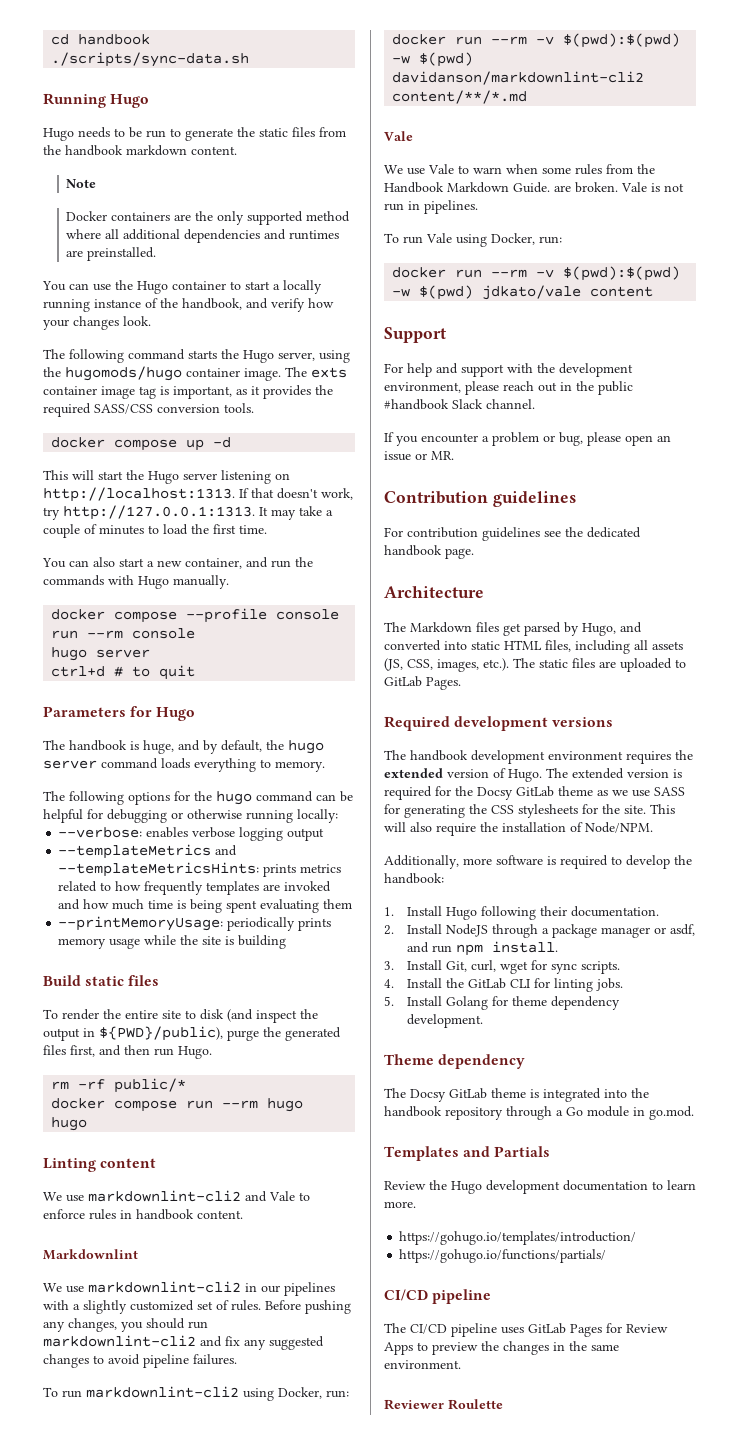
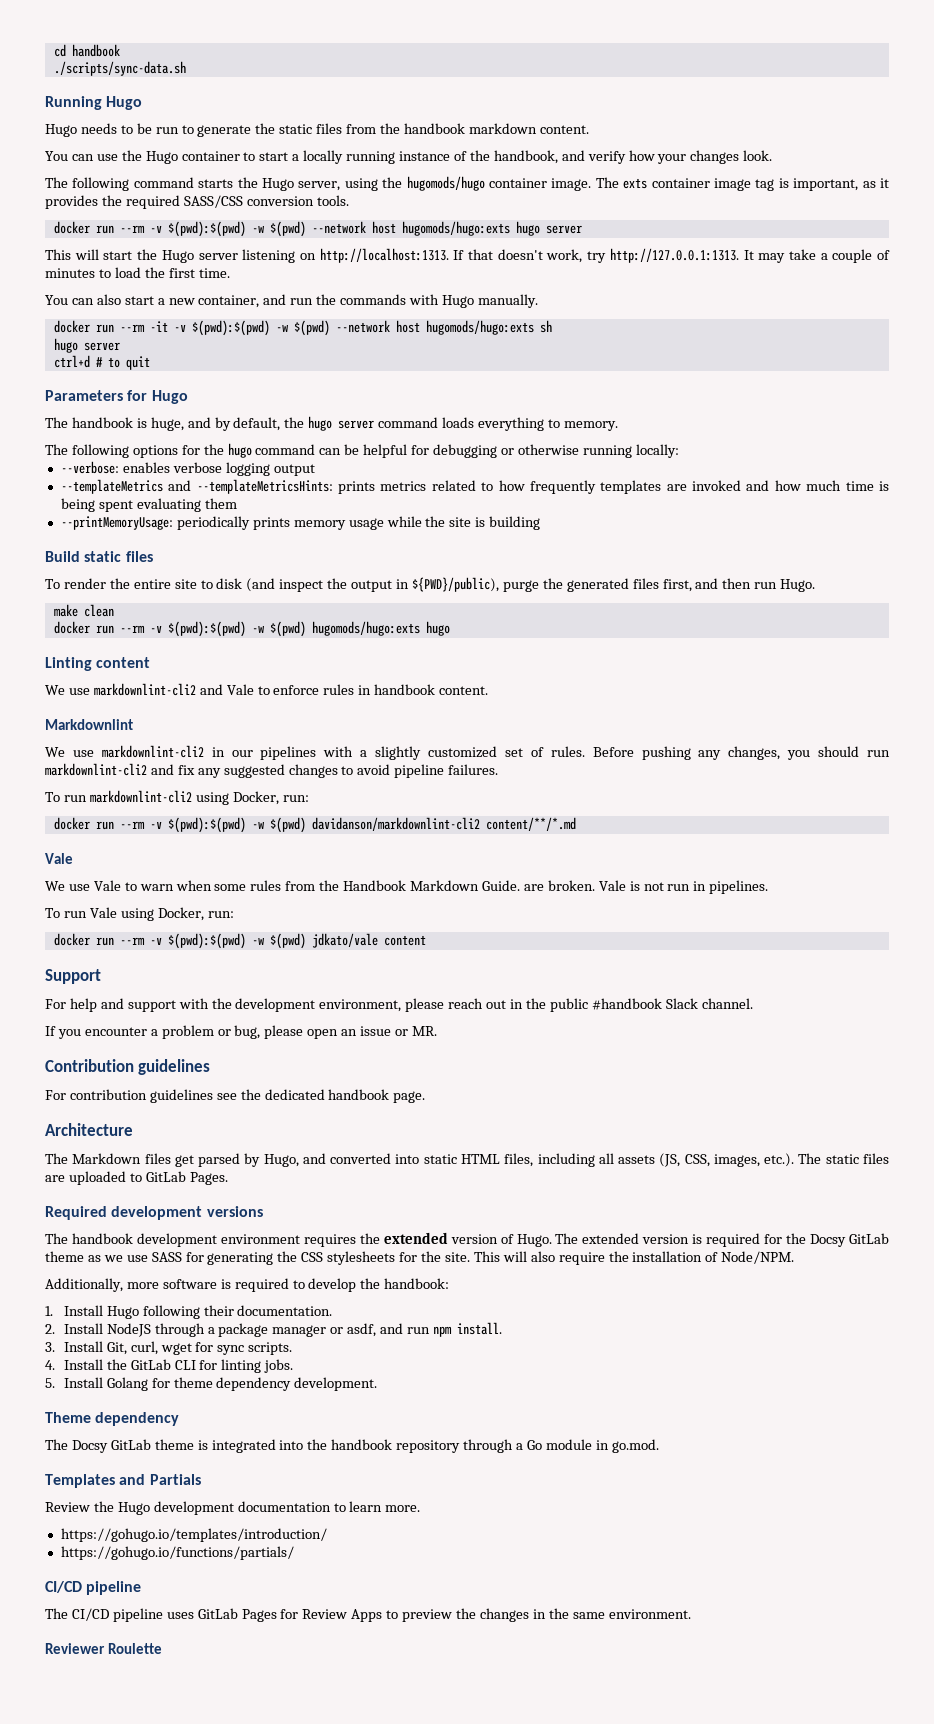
- Note
- Docker containers are the only supported method where all additional dependencies and runtimes are preinstalled.
- docker compose up -d
+ docker run --rm -v $(pwd):$(pwd) -w $(pwd) --network host hugomods/hugo:exts hugo server
- docker compose --profile console run --rm console
+ docker run --rm -it -v $(pwd):$(pwd) -w $(pwd) --network host hugomods/hugo:exts sh
- rm -rf public/*
- docker compose run --rm hugo hugo
+ make clean
+ docker run --rm -v $(pwd):$(pwd) -w $(pwd) hugomods/hugo:exts hugo

